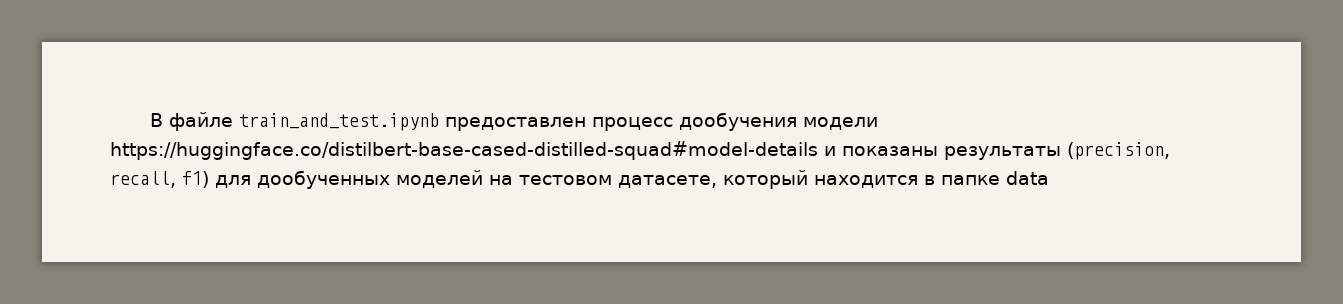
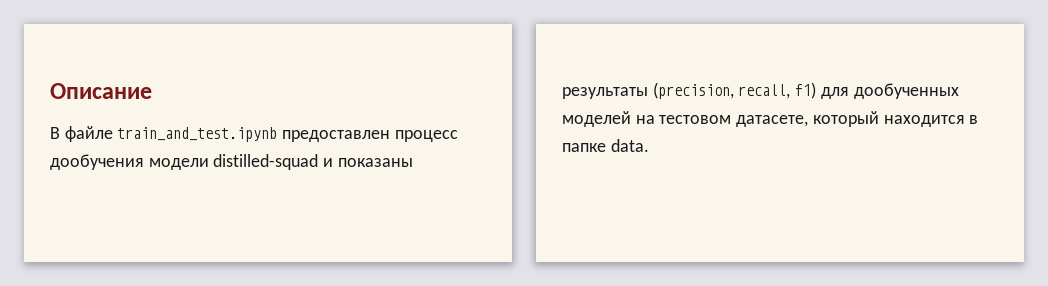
+ Описание
- В файле train_and_test.ipynb предоставлен процесс дообучения модели https://huggingface.co/distilbert-base-cased-distilled-squad#model-details и показаны результаты (precision, recall, f1) для дообученных моделей на тестовом датасете, который находится в папке data
+ В файле train_and_test.ipynb предоставлен процесс дообучения модели distilled-squad и показаны результаты (precision, recall, f1) для дообученных моделей на тестовом датасете, который находится в папке data.

